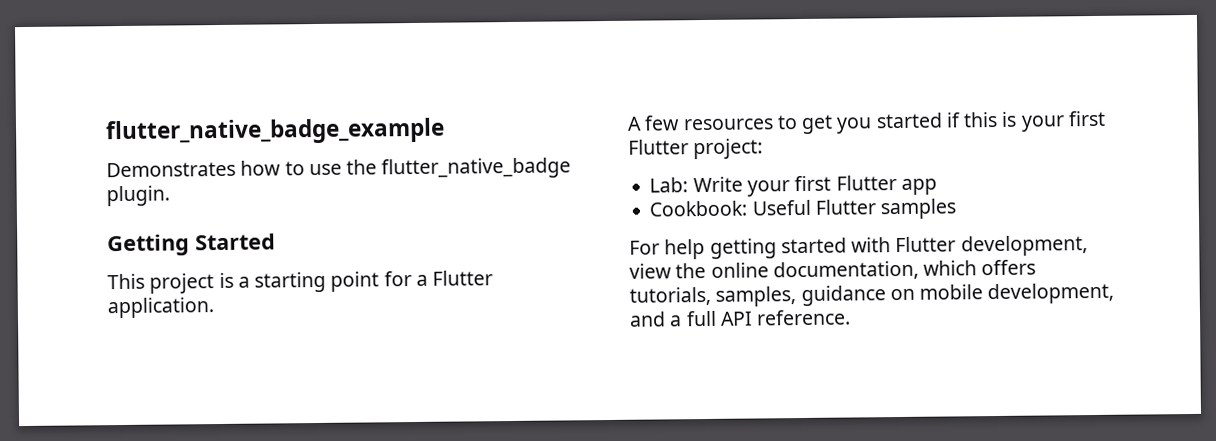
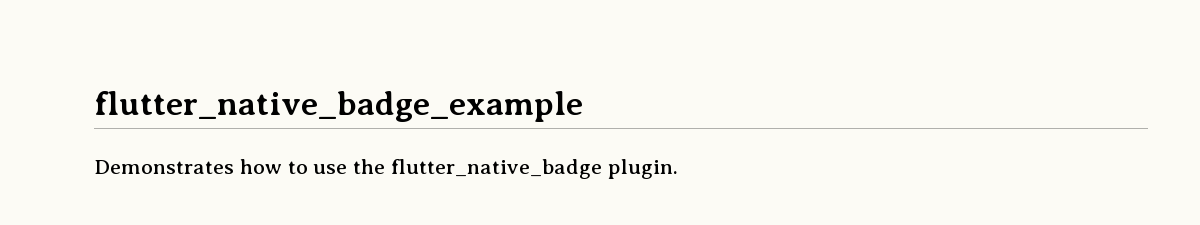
- Getting Started
- This project is a starting point for a Flutter application.
- A few resources to get you started if this is your first Flutter project:
- Lab: Write your first Flutter app
- Cookbook: Useful Flutter samples
- For help getting started with Flutter development, view the online documentation, which offers tutorials, samples, guidance on mobile development, and a full API reference.

